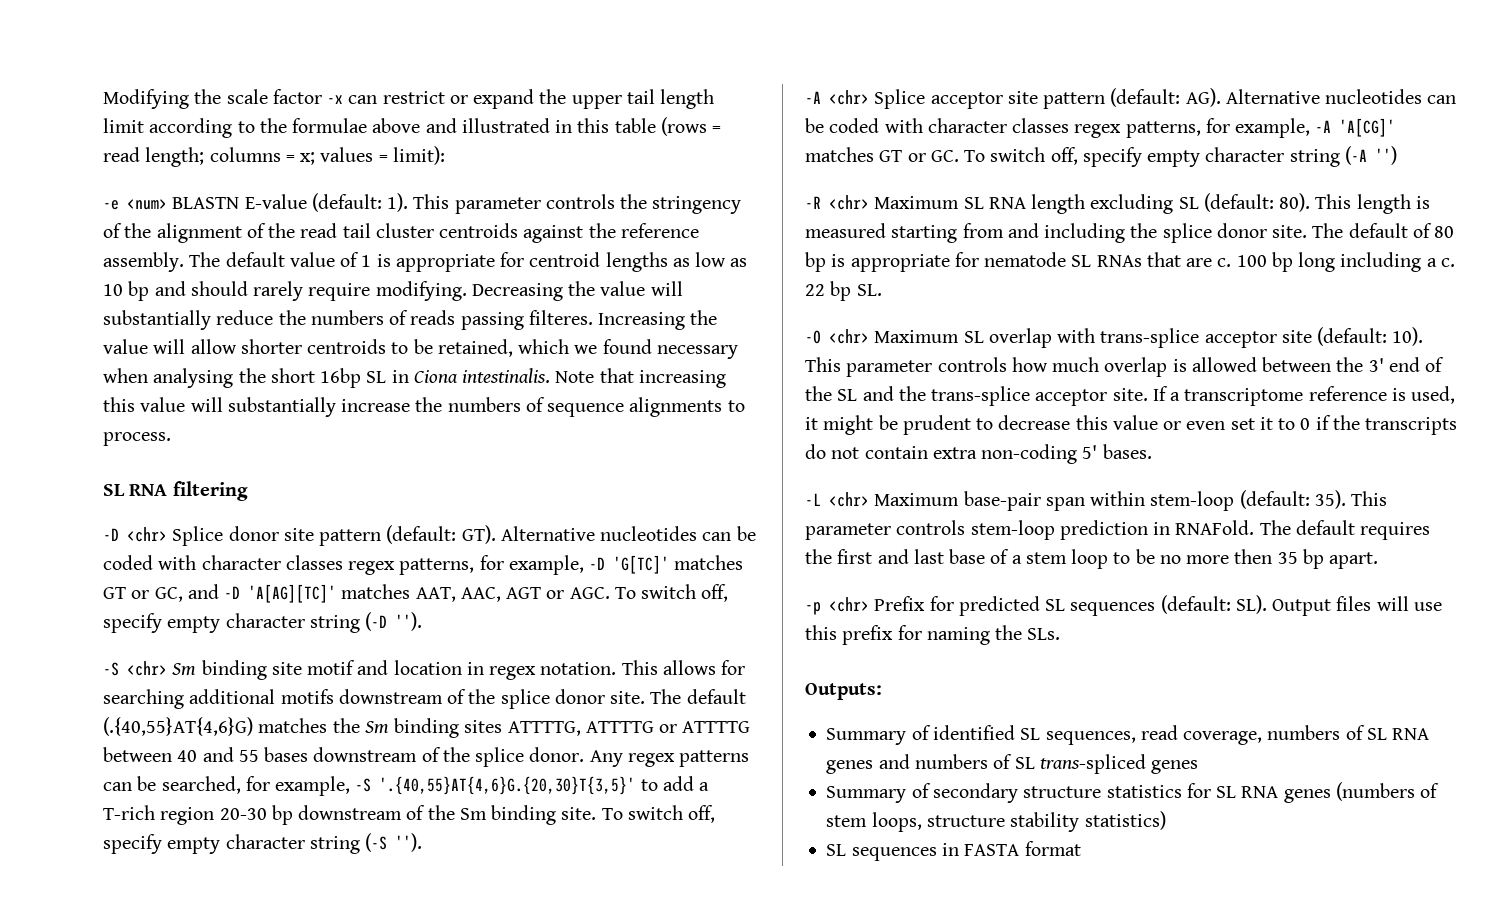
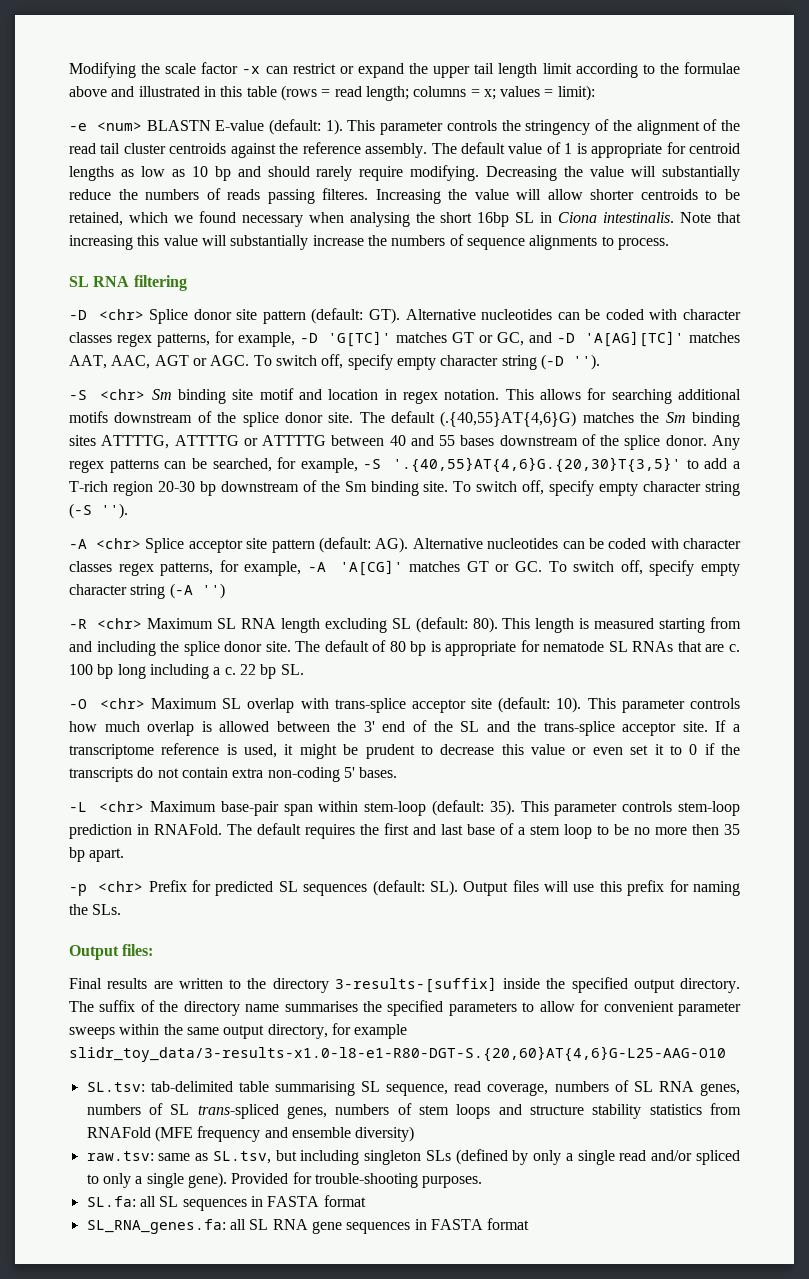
- Outputs:
- Summary of identified SL sequences, read coverage, numbers of SL RNA genes and numbers of SL trans-spliced genes
- Summary of secondary structure statistics for SL RNA genes (numbers of stem loops, structure stability statistics)
- SL sequences in FASTA format
+ Output files:
+ Final results are written to the directory 3-results-[suffix] inside the specified output directory. The suffix of the directory name summarises the specified parameters to allow for convenient parameter sweeps within the same output directory, for example slidr_toy_data/3-results-x1.0-l8-e1-R80-DGT-S.{20,60}AT{4,6}G-L25-AAG-O10
+ SL.tsv: tab-delimited table summarising SL sequence, read coverage, numbers of SL RNA genes, numbers of SL trans-spliced genes, numbers of stem loops and structure stability statistics from RNAFold (MFE frequency and ensemble diversity)
+ raw.tsv: same as SL.tsv, but including singleton SLs (defined by only a single read and/or spliced to only a single gene). Provided for trouble-shooting purposes.
+ SL.fa: all SL sequences in FASTA format
+ SL_RNA_genes.fa: all SL RNA gene sequences in FASTA format

